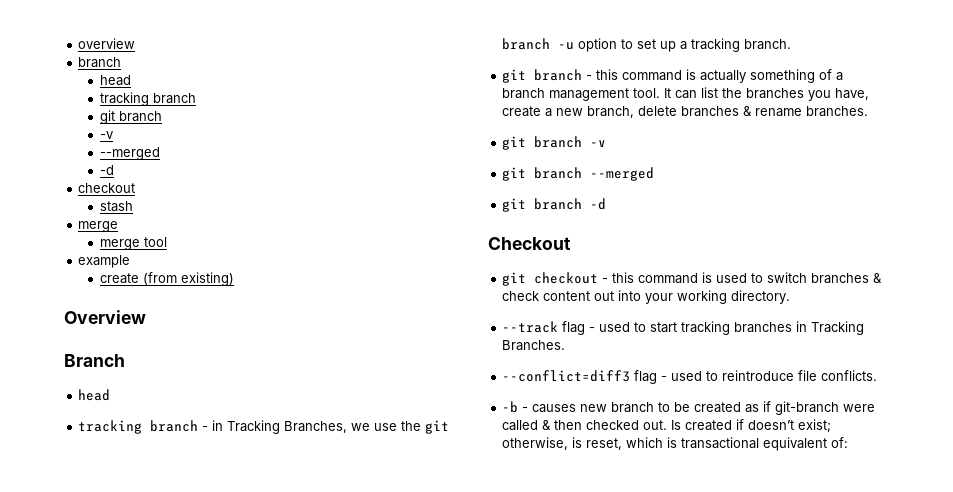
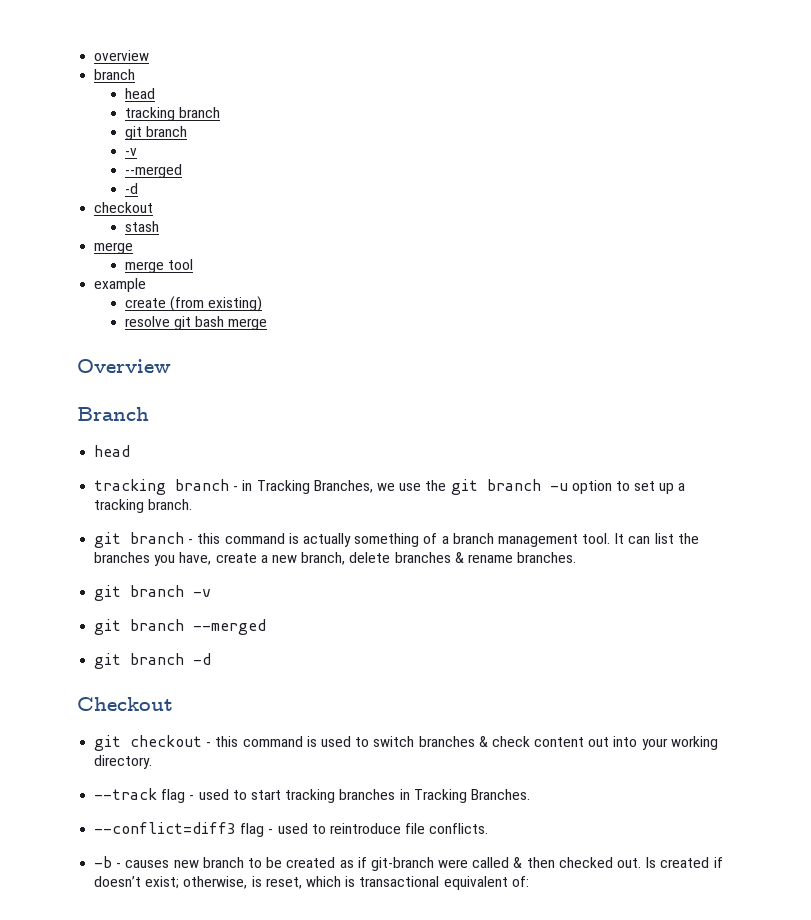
+ resolve git bash merge

